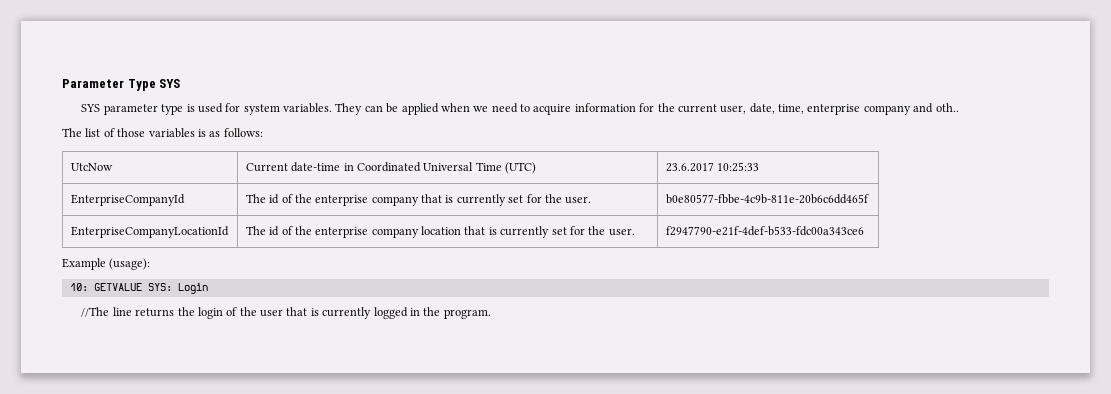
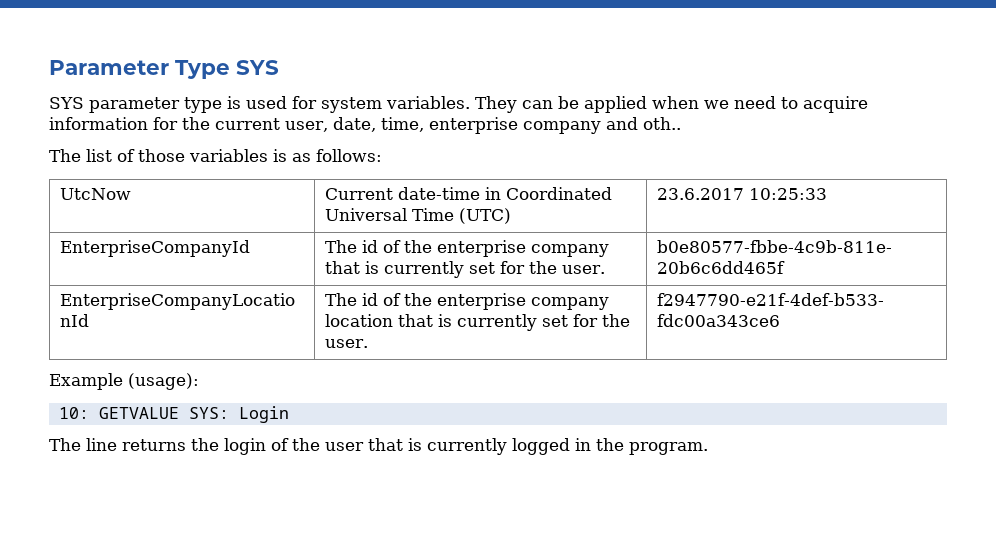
- //The line returns the login of the user that is currently logged in the program.
+ The line returns the login of the user that is currently logged in the program.

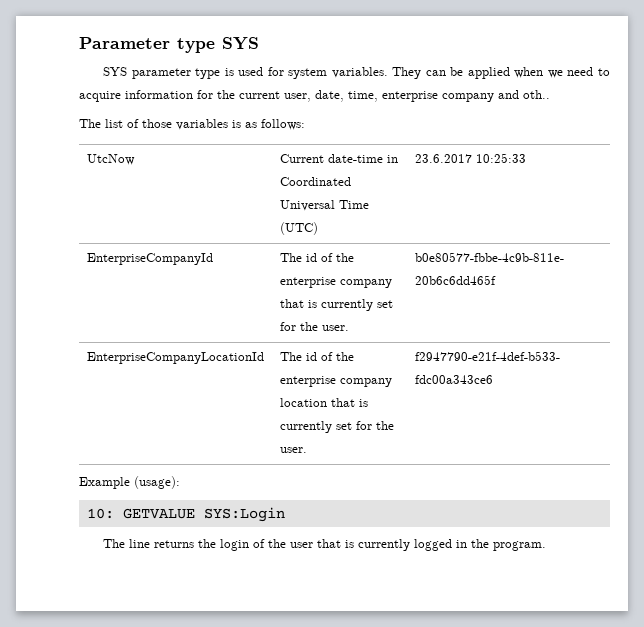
- Parameter Type SYS
+ Parameter type SYS
- 10: GETVALUE SYS: Login
+ 10: GETVALUE SYS:Login

